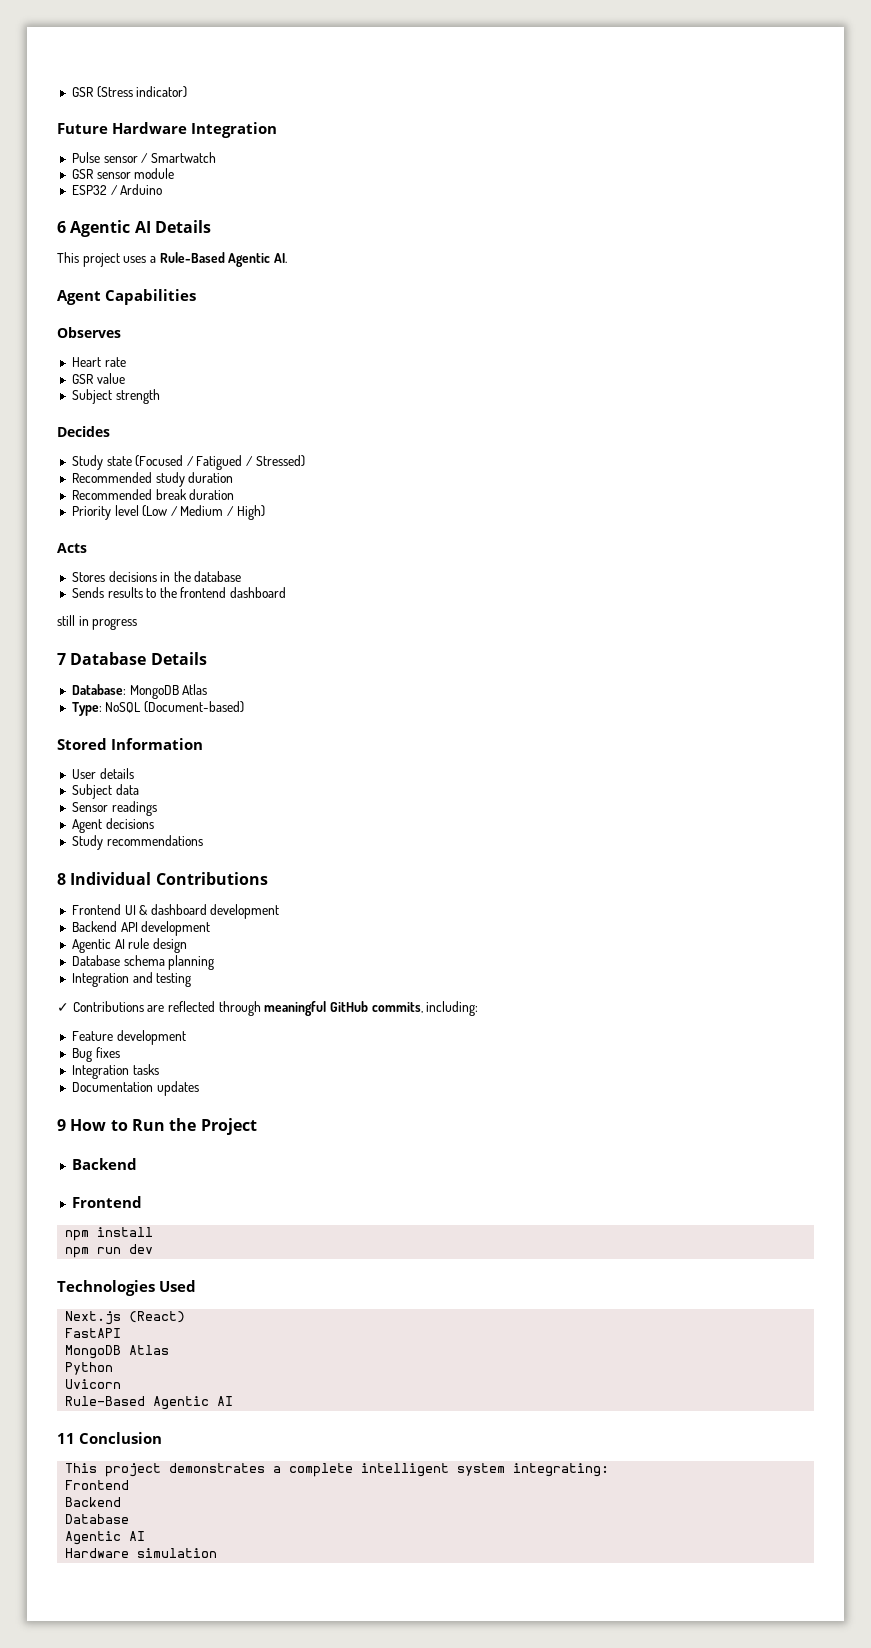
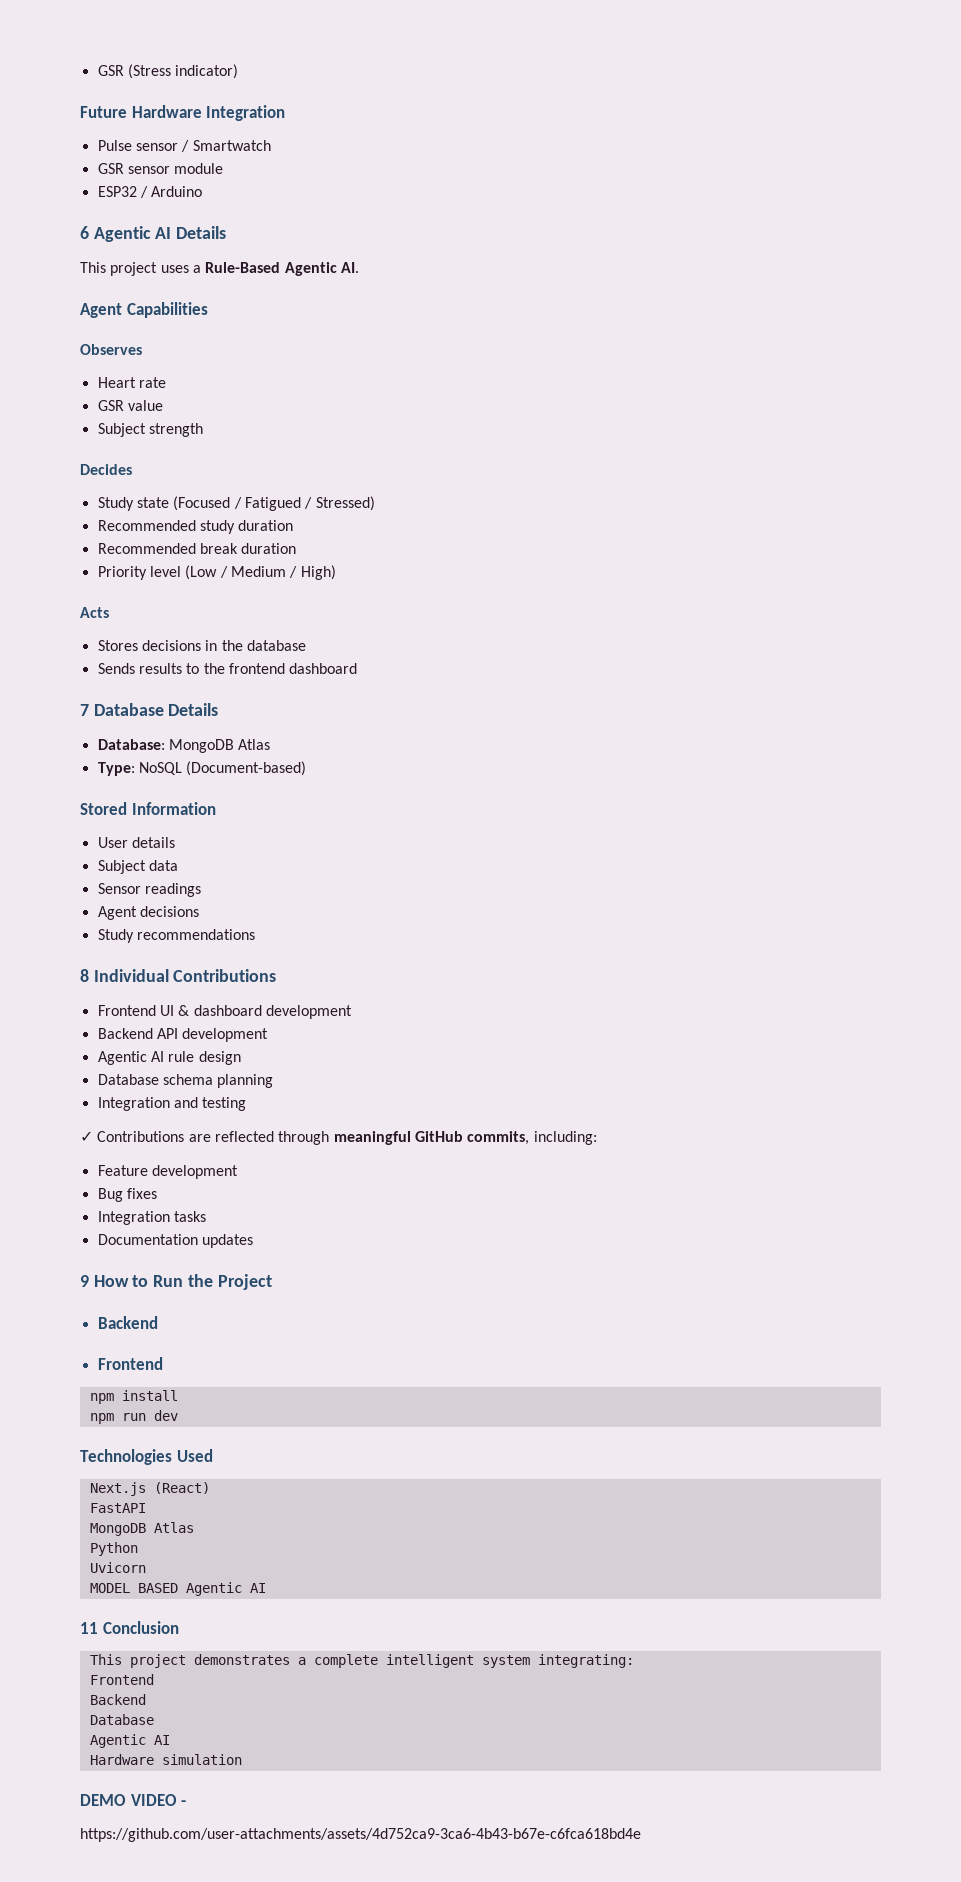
- still in progress
- Rule-Based Agentic AI
+ MODEL BASED Agentic AI
+ DEMO VIDEO -
+ https://github.com/user-attachments/assets/4d752ca9-3ca6-4b43-b67e-c6fca618bd4e

